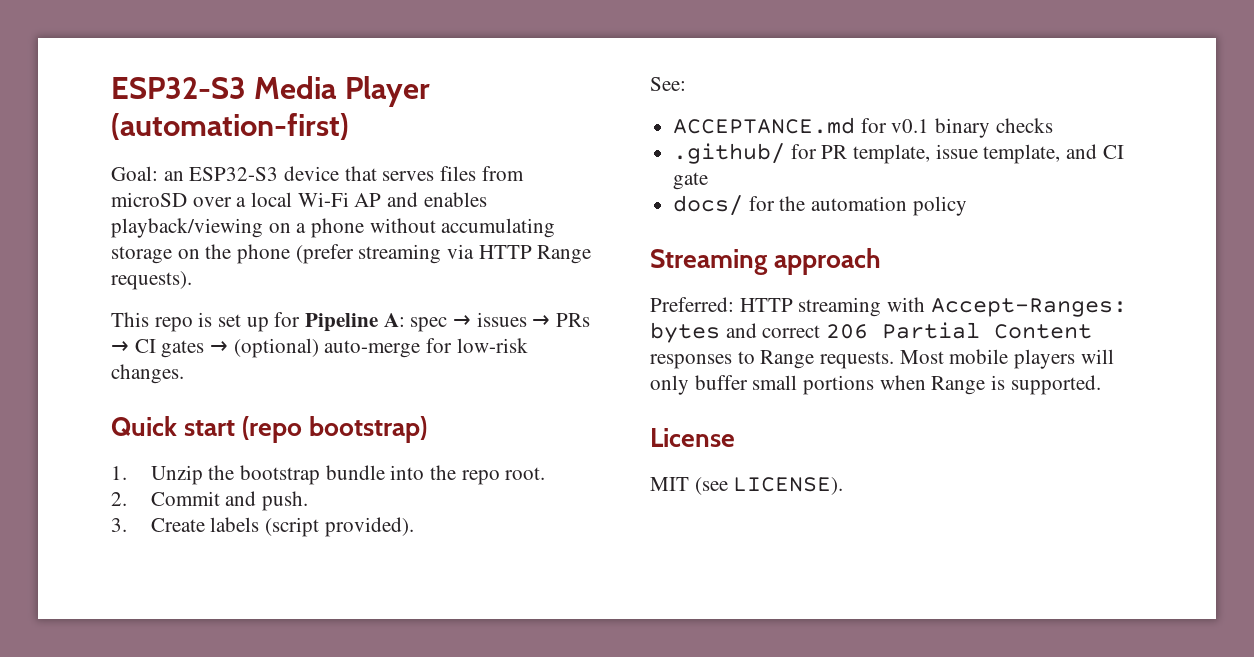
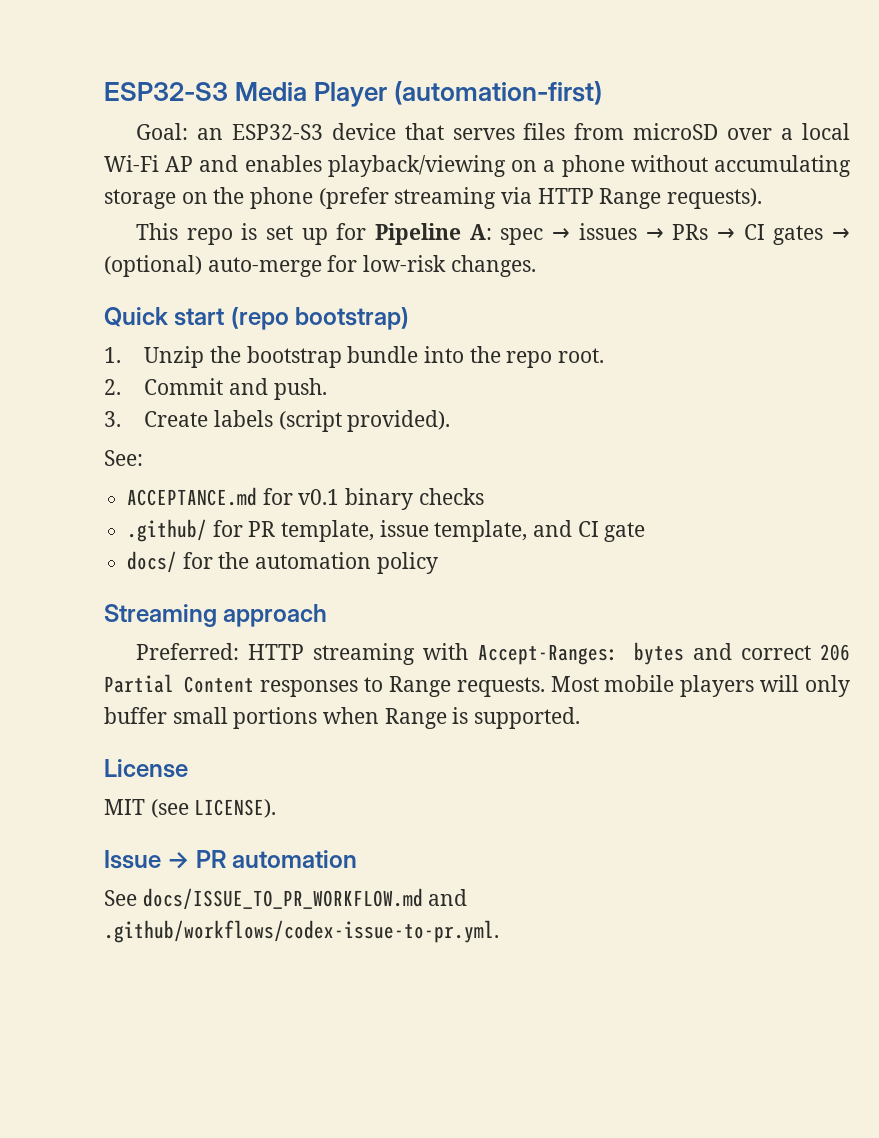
+ Issue → PR automation
+ See docs/ISSUE_TO_PR_WORKFLOW.md and .github/workflows/codex-issue-to-pr.yml.

